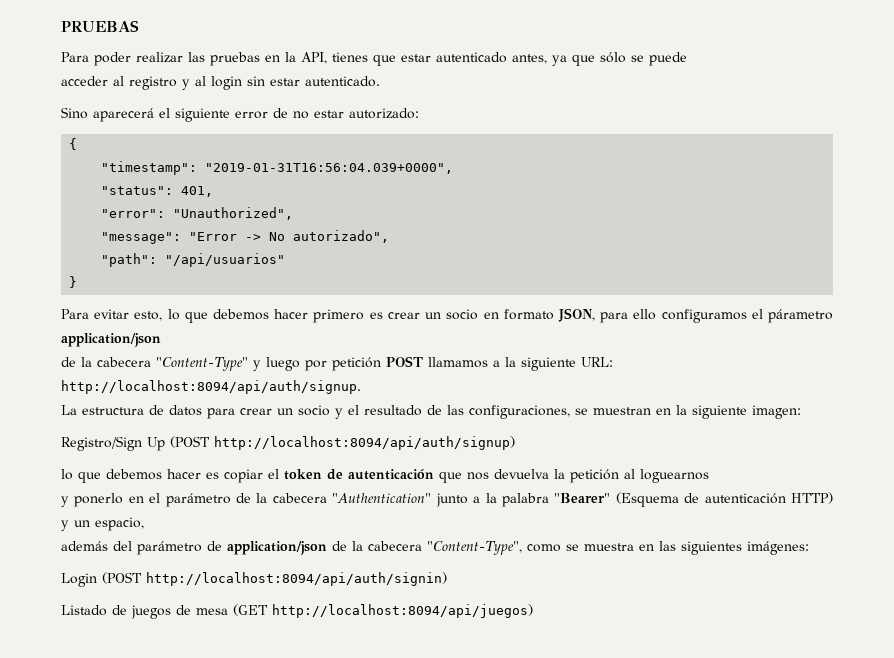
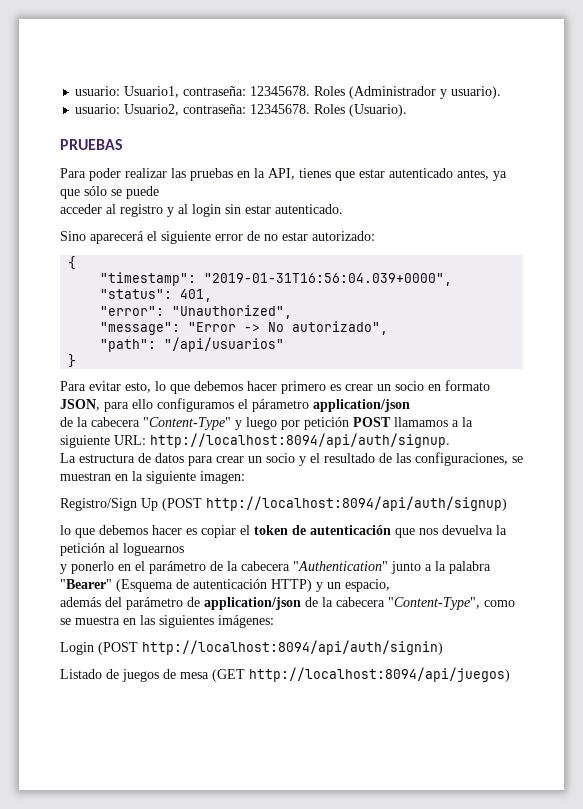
+ usuario: Usuario1, contraseña: 12345678. Roles (Administrador y usuario).
+ usuario: Usuario2, contraseña: 12345678. Roles (Usuario).

